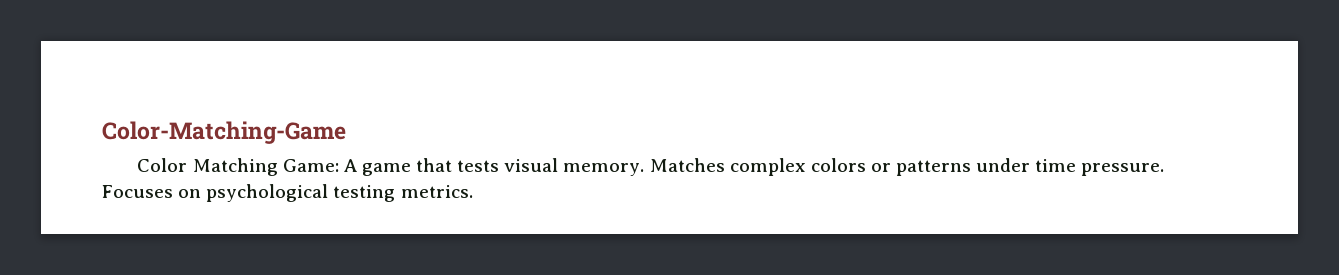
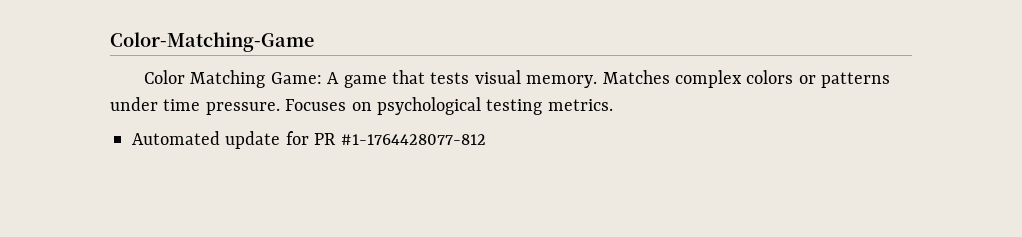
+ Automated update for PR #1-1764428077-812

